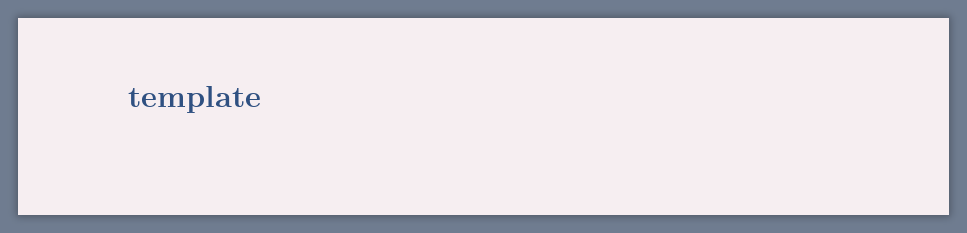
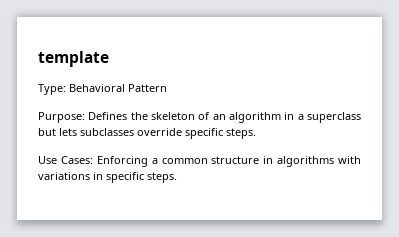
+ Type: Behavioral Pattern
+ Purpose: Defines the skeleton of an algorithm in a superclass but lets subclasses override specific steps.
+ Use Cases: Enforcing a common structure in algorithms with variations in specific steps.

